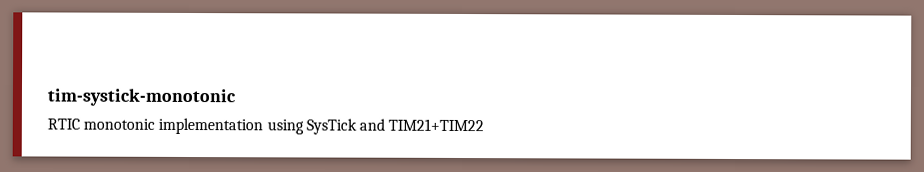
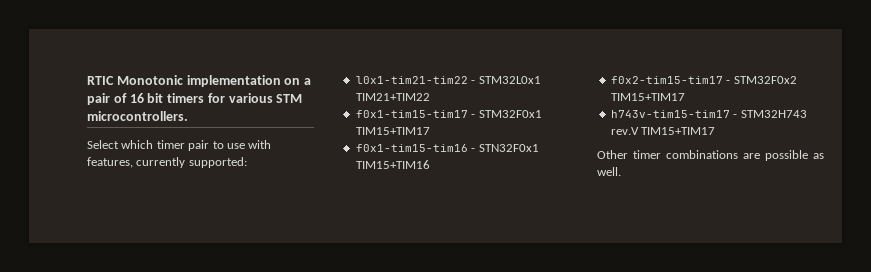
- tim-systick-monotonic
- RTIC monotonic implementation using SysTick and TIM21+TIM22
+ RTIC Monotonic implementation on a pair of 16 bit timers for various STM microcontrollers.
+ Select which timer pair to use with features, currently supported:
+ l0x1-tim21-tim22 - STM32L0x1 TIM21+TIM22
+ f0x1-tim15-tim17 - STM32F0x1 TIM15+TIM17
+ f0x1-tim15-tim16 - STN32F0x1 TIM15+TIM16
+ f0x2-tim15-tim17 - STM32F0x2 TIM15+TIM17
+ h743v-tim15-tim17 - STM32H743 rev.V TIM15+TIM17
+ Other timer combinations are possible as well.

